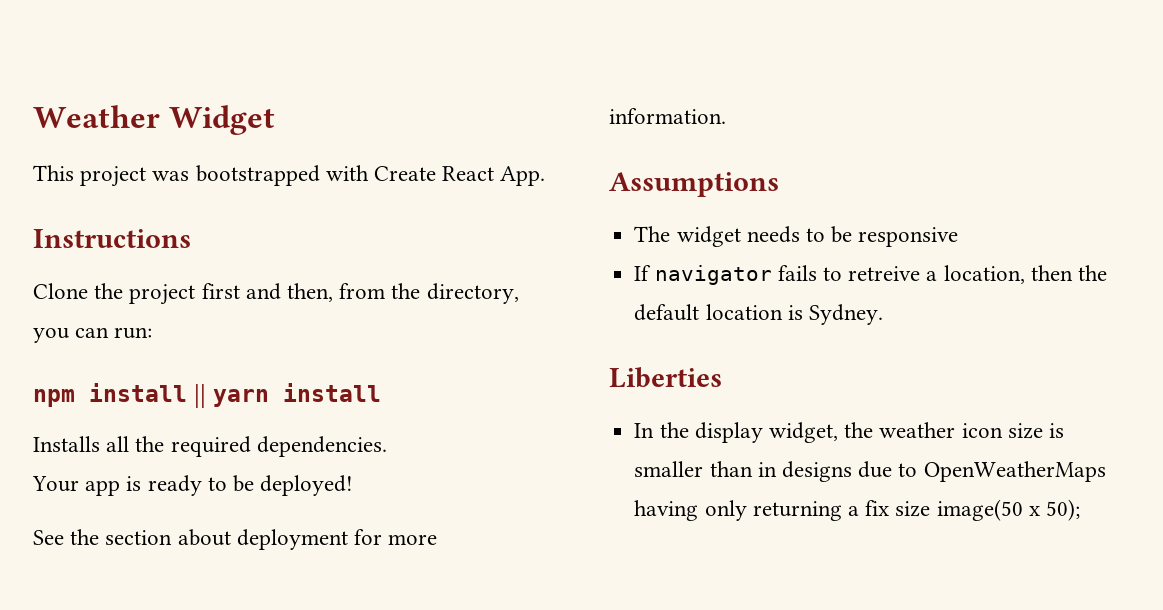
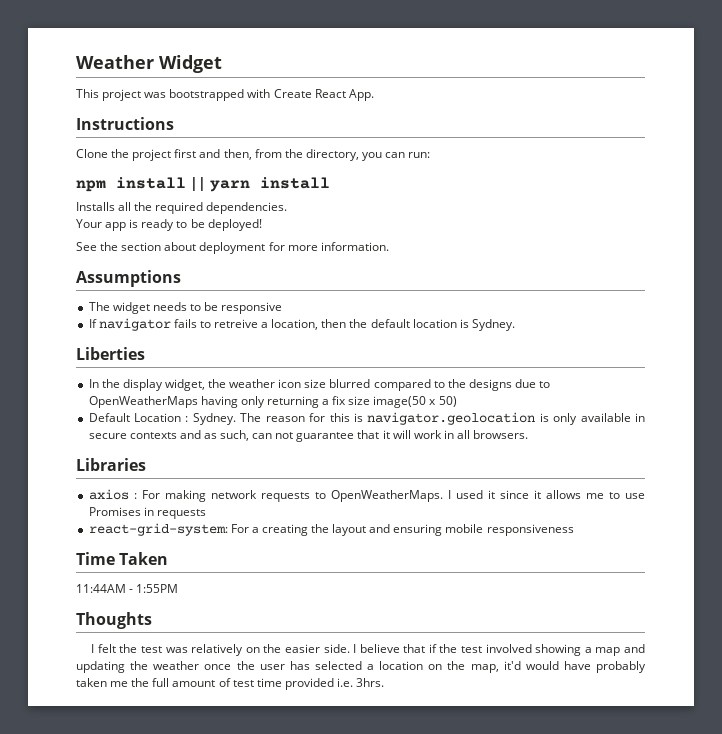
- In the display widget, the weather icon size is smaller than in designs due to OpenWeatherMaps having only returning a fix size image(50 x 50);
+ In the display widget, the weather icon size blurred compared to the designs due to OpenWeatherMaps having only returning a fix size image(50 x 50)
+ Default Location : Sydney. The reason for this is navigator.geolocation is only available in secure contexts and as such, can not guarantee that it will work in all browsers.
+ Libraries
+ axios : For making network requests to OpenWeatherMaps. I used it since it allows me to use Promises in requests
+ react-grid-system: For a creating the layout and ensuring mobile responsiveness
+ Time Taken
+ 11:44AM - 1:55PM
+ Thoughts
+ I felt the test was relatively on the easier side. I believe that if the test involved showing a map and updating the weather once the user has selected a location on the map, it'd would have probably taken me the full amount of test time provided i.e. 3hrs.

